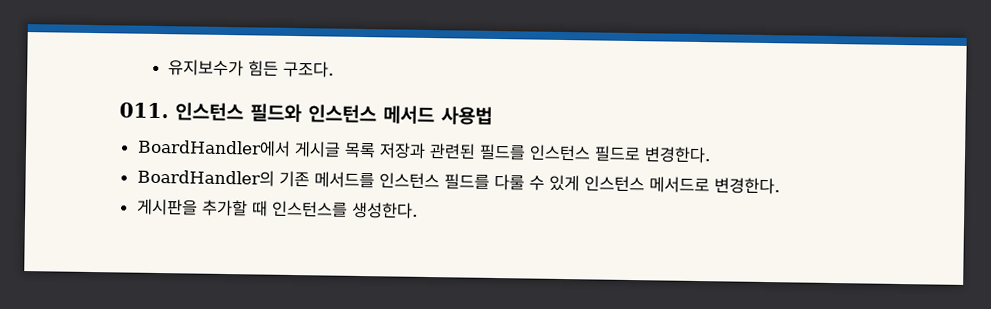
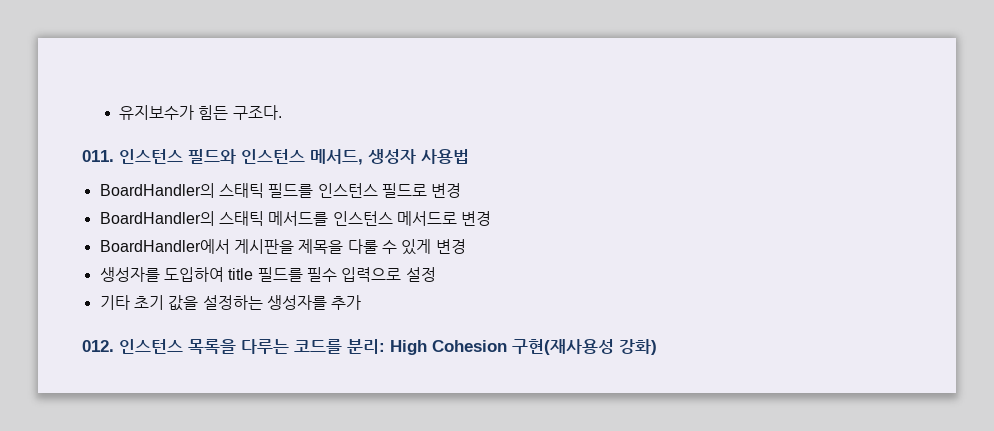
- 011. 인스턴스 필드와 인스턴스 메서드 사용법
+ 011. 인스턴스 필드와 인스턴스 메서드, 생성자 사용법
- BoardHandler에서 게시글 목록 저장과 관련된 필드를 인스턴스 필드로 변경한다.
- BoardHandler의 기존 메서드를 인스턴스 필드를 다룰 수 있게 인스턴스 메서드로 변경한다.
- 게시판을 추가할 때 인스턴스를 생성한다.
+ BoardHandler의 스태틱 필드를 인스턴스 필드로 변경
+ BoardHandler의 스태틱 메서드를 인스턴스 메서드로 변경
+ BoardHandler에서 게시판을 제목을 다룰 수 있게 변경
+ 생성자를 도입하여 title 필드를 필수 입력으로 설정
+ 기타 초기 값을 설정하는 생성자를 추가
+ 012. 인스턴스 목록을 다루는 코드를 분리: High Cohesion 구현(재사용성 강화)

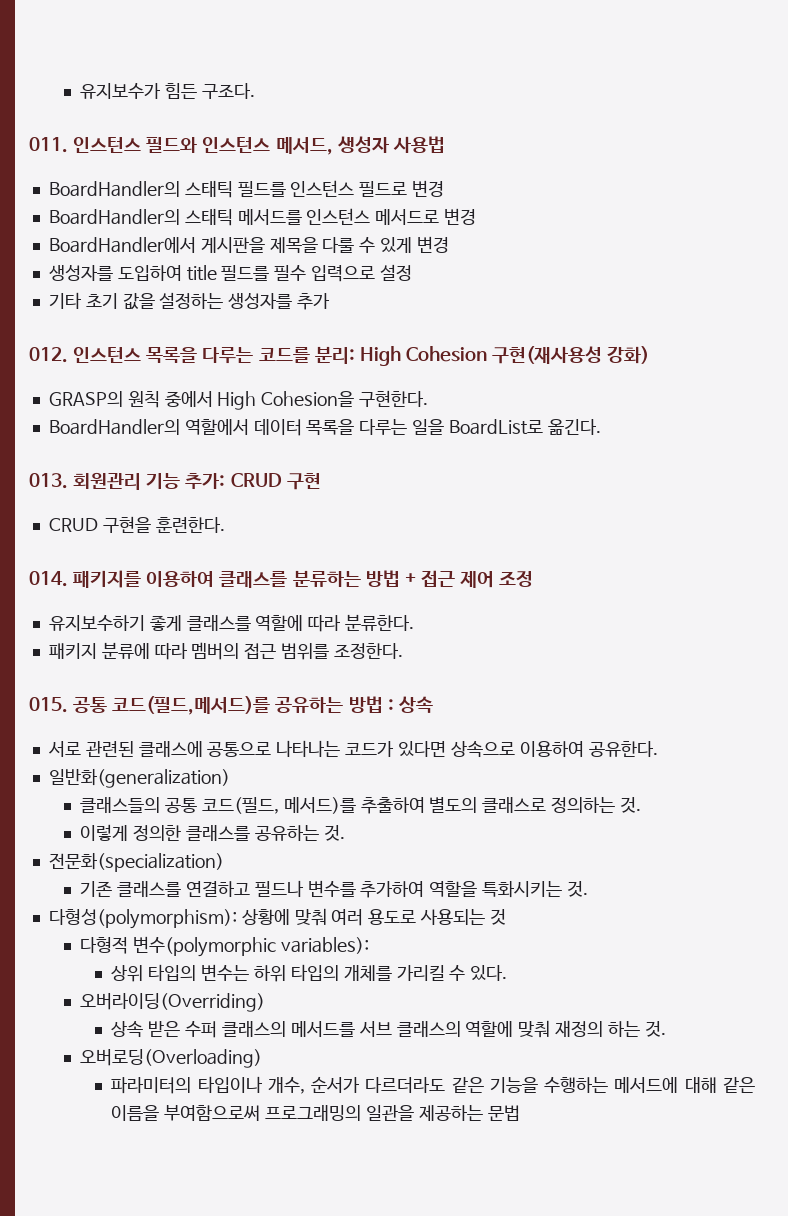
+ GRASP의 원칙 중에서 High Cohesion을 구현한다.
+ BoardHandler의 역할에서 데이터 목록을 다루는 일을 BoardList로 옮긴다.
+ 013. 회원관리 기능 추가: CRUD 구현
+ CRUD 구현을 훈련한다.
+ 014. 패키지를 이용하여 클래스를 분류하는 방법 + 접근 제어 조정
+ 유지보수하기 좋게 클래스를 역할에 따라 분류한다.
+ 패키지 분류에 따라 멤버의 접근 범위를 조정한다.
+ 015. 공통 코드(필드,메서드)를 공유하는 방법 : 상속
+ 서로 관련된 클래스에 공통으로 나타나는 코드가 있다면 상속으로 이용하여 공유한다.
+ 일반화(generalization)
+ 클래스들의 공통 코드(필드, 메서드)를 추출하여 별도의 클래스로 정의하는 것.
+ 이렇게 정의한 클래스를 공유하는 것.
+ 전문화(specialization)
+ 기존 클래스를 연결하고 필드나 변수를 추가하여 역할을 특화시키는 것.
+ 다형성(polymorphism): 상황에 맞춰 여러 용도로 사용되는 것
+ 다형적 변수(polymorphic variables):
+ 상위 타입의 변수는 하위 타입의 개체를 가리킬 수 있다.
+ 오버라이딩(Overriding)
+ 상속 받은 수퍼 클래스의 메서드를 서브 클래스의 역할에 맞춰 재정의 하는 것.
+ 오버로딩(Overloading)
+ 파라미터의 타입이나 개수, 순서가 다르더라도 같은 기능을 수행하는 메서드에 대해 같은 이름을 부여함으로써 프로그래밍의 일관을 제공하는 문법

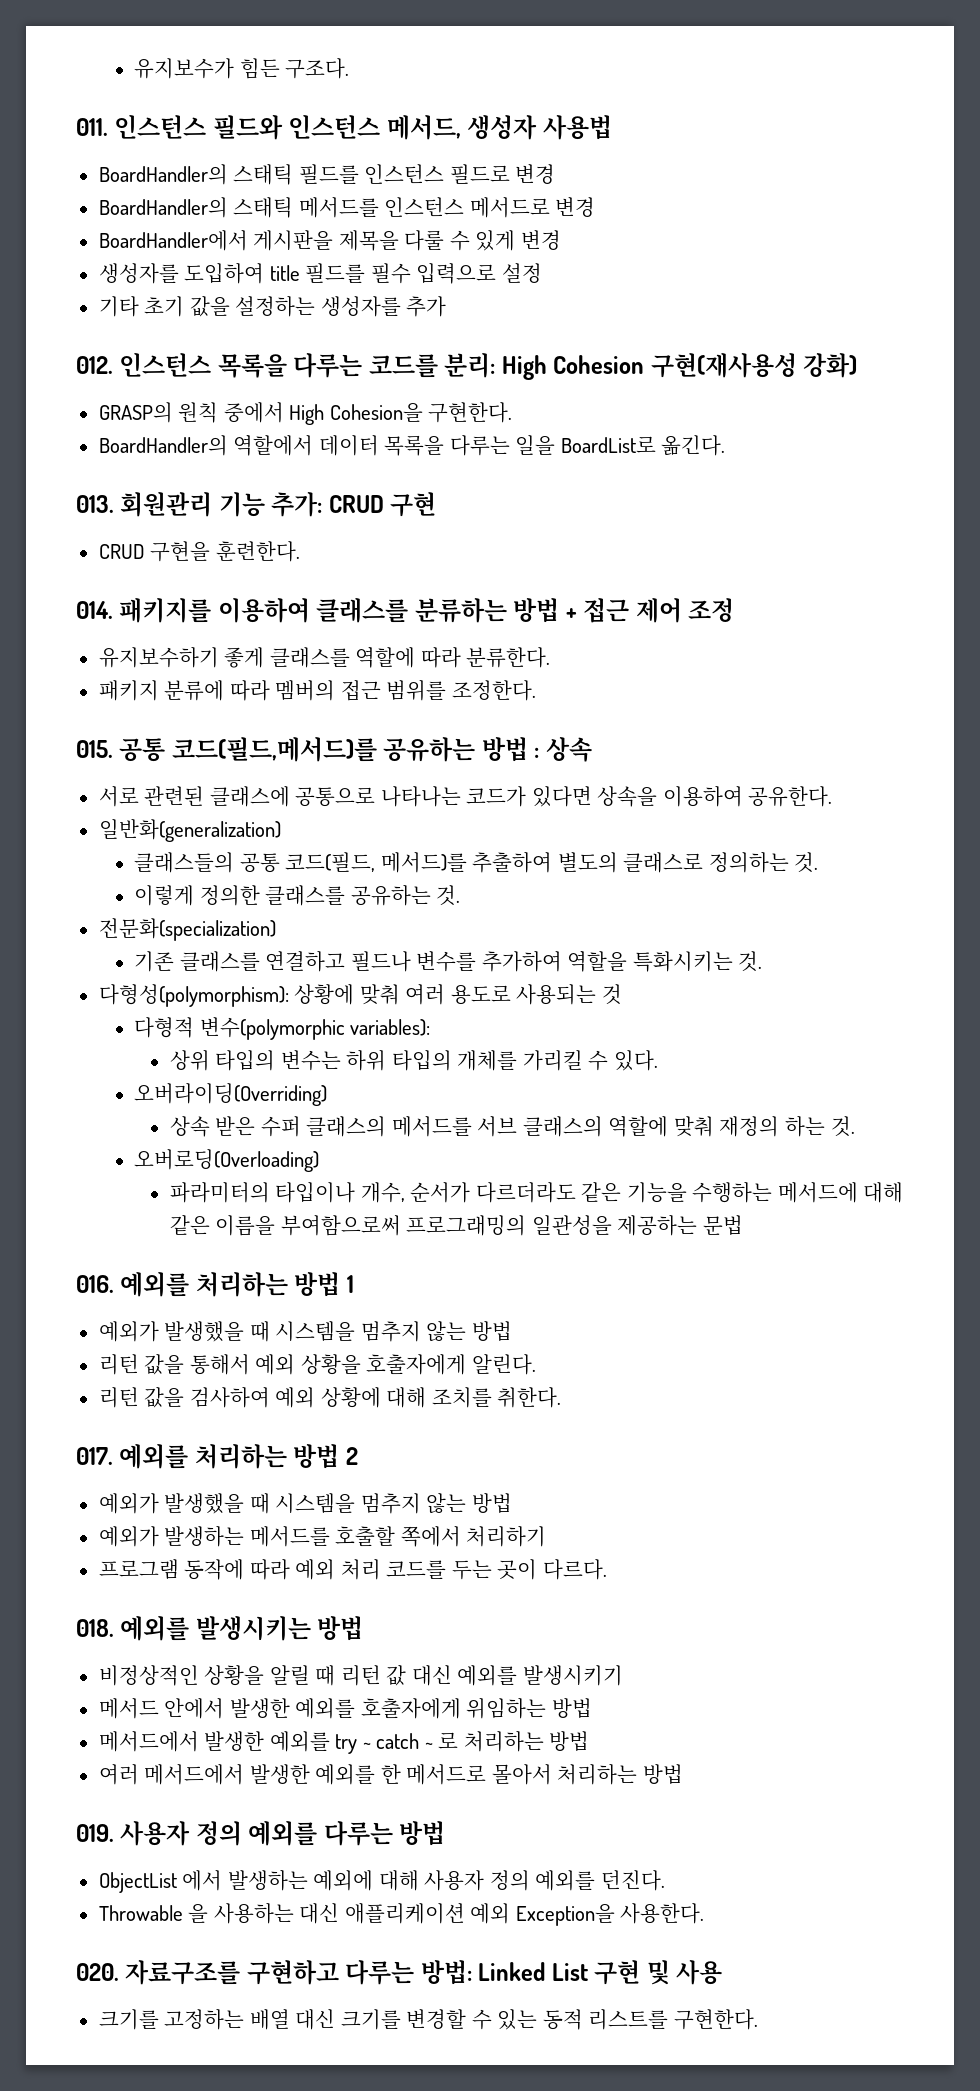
- 서로 관련된 클래스에 공통으로 나타나는 코드가 있다면 상속으로 이용하여 공유한다.
+ 서로 관련된 클래스에 공통으로 나타나는 코드가 있다면 상속을 이용하여 공유한다.
- 파라미터의 타입이나 개수, 순서가 다르더라도 같은 기능을 수행하는 메서드에 대해 같은 이름을 부여함으로써 프로그래밍의 일관을 제공하는 문법
+ 파라미터의 타입이나 개수, 순서가 다르더라도 같은 기능을 수행하는 메서드에 대해 같은 이름을 부여함으로써 프로그래밍의 일관성을 제공하는 문법
+ 016. 예외를 처리하는 방법 1
+ 예외가 발생했을 때 시스템을 멈추지 않는 방법
+ 리턴 값을 통해서 예외 상황을 호출자에게 알린다.
+ 리턴 값을 검사하여 예외 상황에 대해 조치를 취한다.
+ 017. 예외를 처리하는 방법 2
+ 예외가 발생했을 때 시스템을 멈추지 않는 방법
+ 예외가 발생하는 메서드를 호출할 쪽에서 처리하기
+ 프로그램 동작에 따라 예외 처리 코드를 두는 곳이 다르다.
+ 018. 예외를 발생시키는 방법
+ 비정상적인 상황을 알릴 때 리턴 값 대신 예외를 발생시키기
+ 메서드 안에서 발생한 예외를 호출자에게 위임하는 방법
+ 메서드에서 발생한 예외를 try ~ catch ~ 로 처리하는 방법
+ 여러 메서드에서 발생한 예외를 한 메서드로 몰아서 처리하는 방법
+ 019. 사용자 정의 예외를 다루는 방법
+ ObjectList 에서 발생하는 예외에 대해 사용자 정의 예외를 던진다.
+ Throwable 을 사용하는 대신 애플리케이션 예외 Exception을 사용한다.
+ 020. 자료구조를 구현하고 다루는 방법: Linked List 구현 및 사용
+ 크기를 고정하는 배열 대신 크기를 변경할 수 있는 동적 리스트를 구현한다.

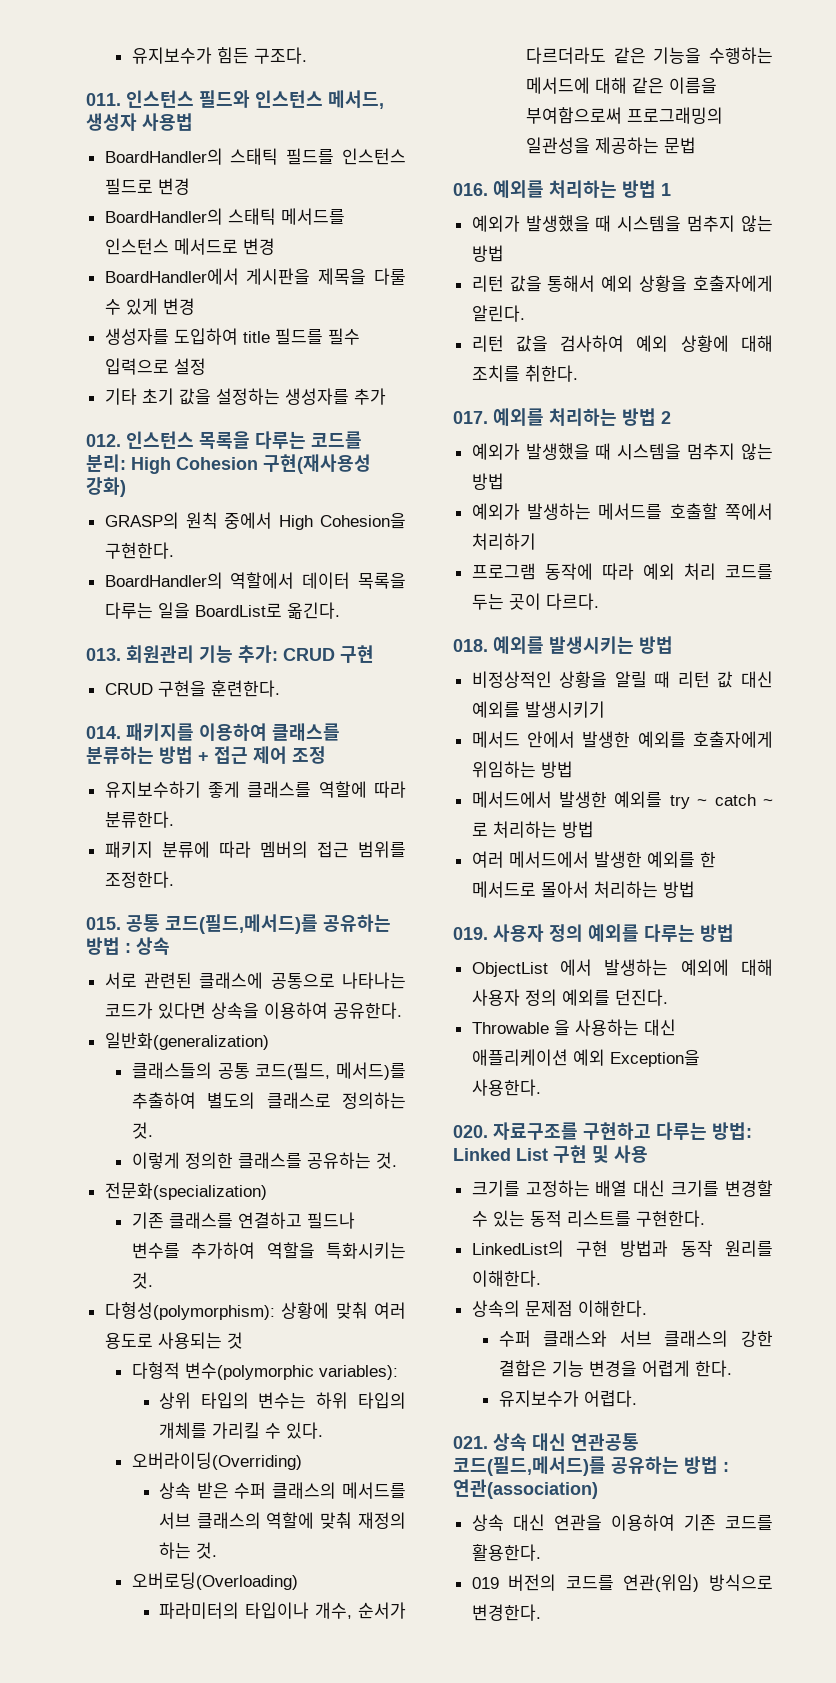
+ LinkedList의 구현 방법과 동작 원리를 이해한다.
+ 상속의 문제점 이해한다.
+ 수퍼 클래스와 서브 클래스의 강한 결합은 기능 변경을 어렵게 한다.
+ 유지보수가 어렵다.
+ 021. 상속 대신 연관공통 코드(필드,메서드)를 공유하는 방법 : 연관(association)
+ 상속 대신 연관을 이용하여 기존 코드를 활용한다.
+ 019 버전의 코드를 연관(위임) 방식으로 변경한다.

